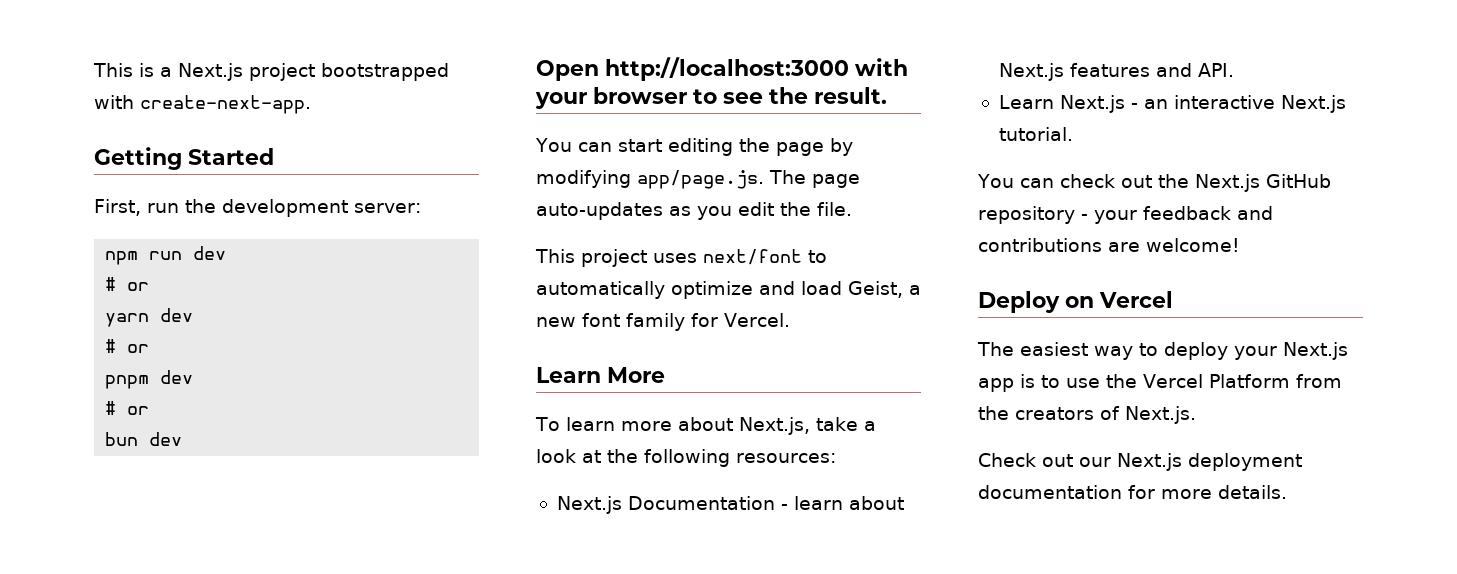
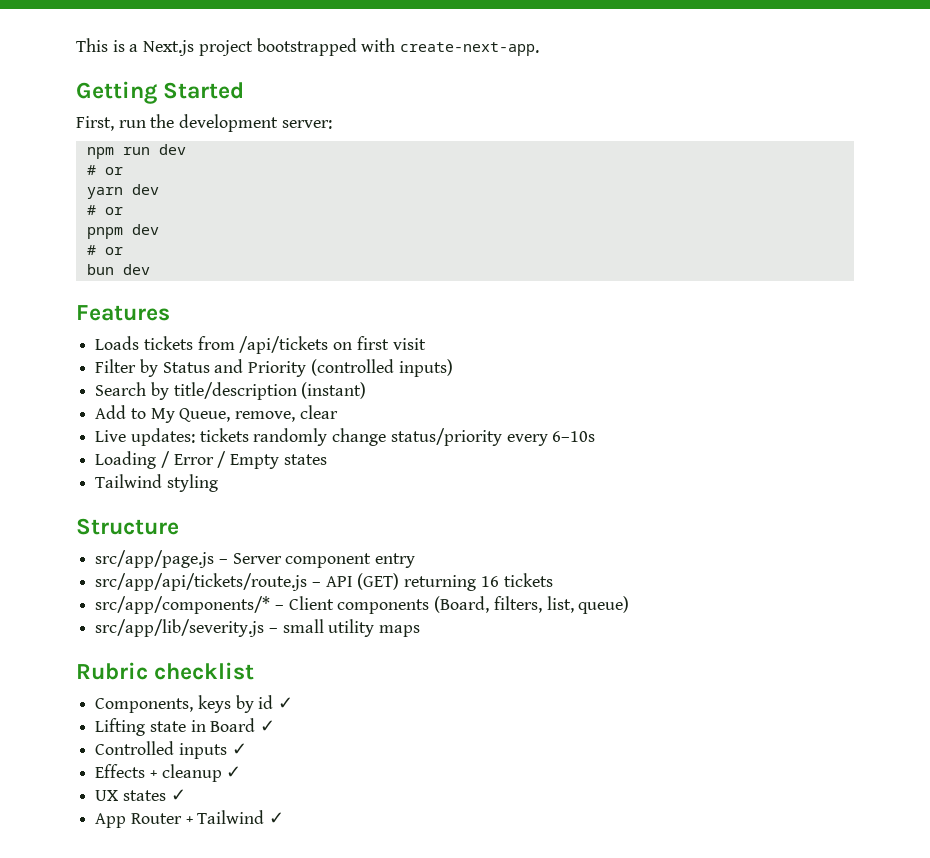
- Open http://localhost:3000 with your browser to see the result.
- You can start editing the page by modifying app/page.js. The page auto-updates as you edit the file.
- This project uses next/font to automatically optimize and load Geist, a new font family for Vercel.
- Learn More
- To learn more about Next.js, take a look at the following resources:
- Next.js Documentation - learn about Next.js features and API.
- Learn Next.js - an interactive Next.js tutorial.
- You can check out the Next.js GitHub repository - your feedback and contributions are welcome!
- Deploy on Vercel
- The easiest way to deploy your Next.js app is to use the Vercel Platform from the creators of Next.js.
- Check out our Next.js deployment documentation for more details.
+ Features
+ Loads tickets from /api/tickets on first visit
+ Filter by Status and Priority (controlled inputs)
+ Search by title/description (instant)
+ Add to My Queue, remove, clear
+ Live updates: tickets randomly change status/priority every 6–10s
+ Loading / Error / Empty states
+ Tailwind styling
+ Structure
+ src/app/page.js – Server component entry
+ src/app/api/tickets/route.js – API (GET) returning 16 tickets
+ src/app/components/* – Client components (Board, filters, list, queue)
+ src/app/lib/severity.js – small utility maps
+ Rubric checklist
+ Components, keys by id ✓
+ Lifting state in Board ✓
+ Controlled inputs ✓
+ Effects + cleanup ✓
+ UX states ✓
+ App Router + Tailwind ✓

